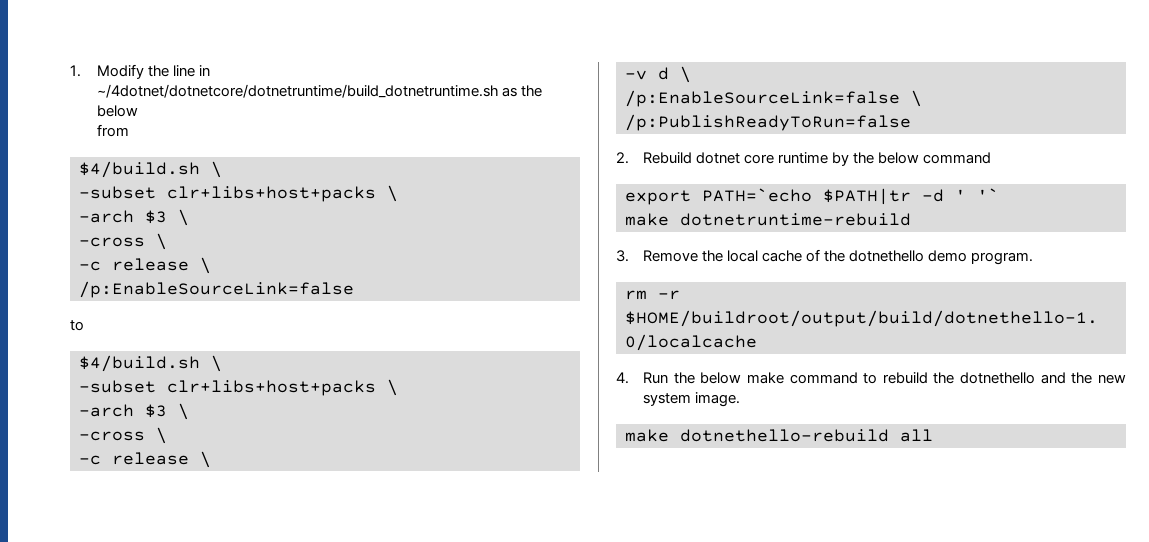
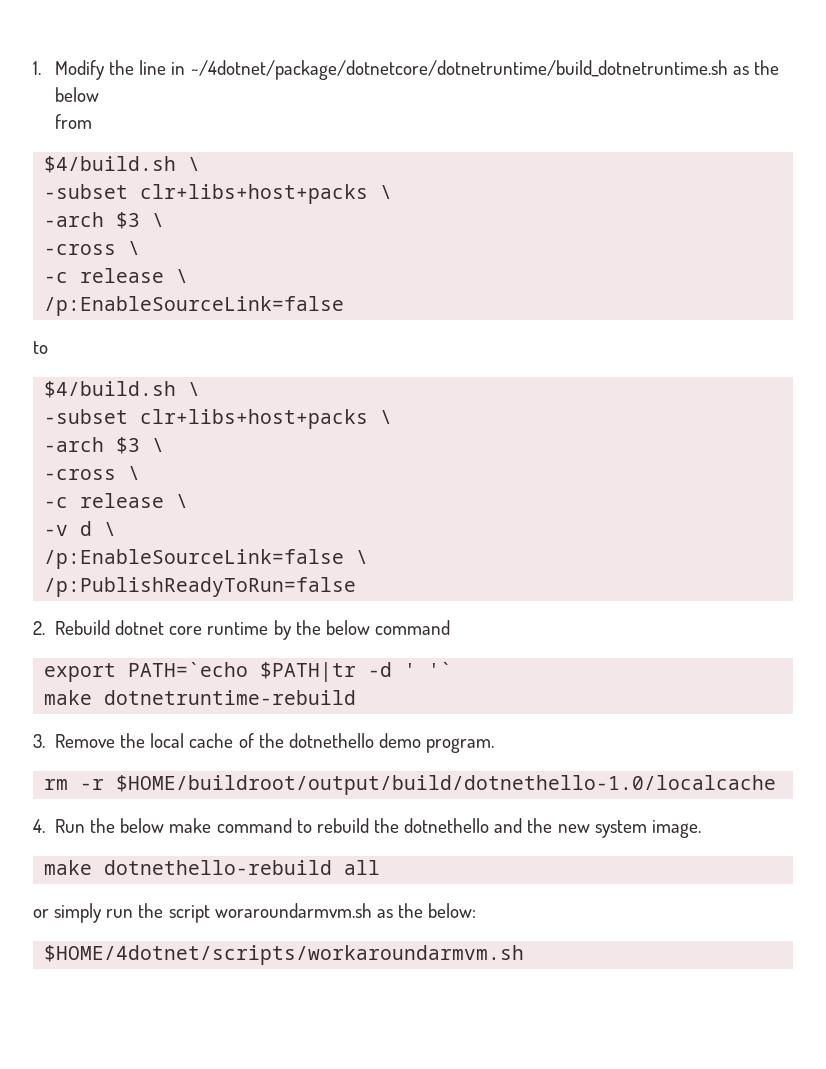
- 1. Modify the line in ~/4dotnet/dotnetcore/dotnetruntime/build_dotnetruntime.sh as the below
+ 1. Modify the line in ~/4dotnet/package/dotnetcore/dotnetruntime/build_dotnetruntime.sh as the below
+ or simply run the script woraroundarmvm.sh as the below:
+ $HOME/4dotnet/scripts/workaroundarmvm.sh

